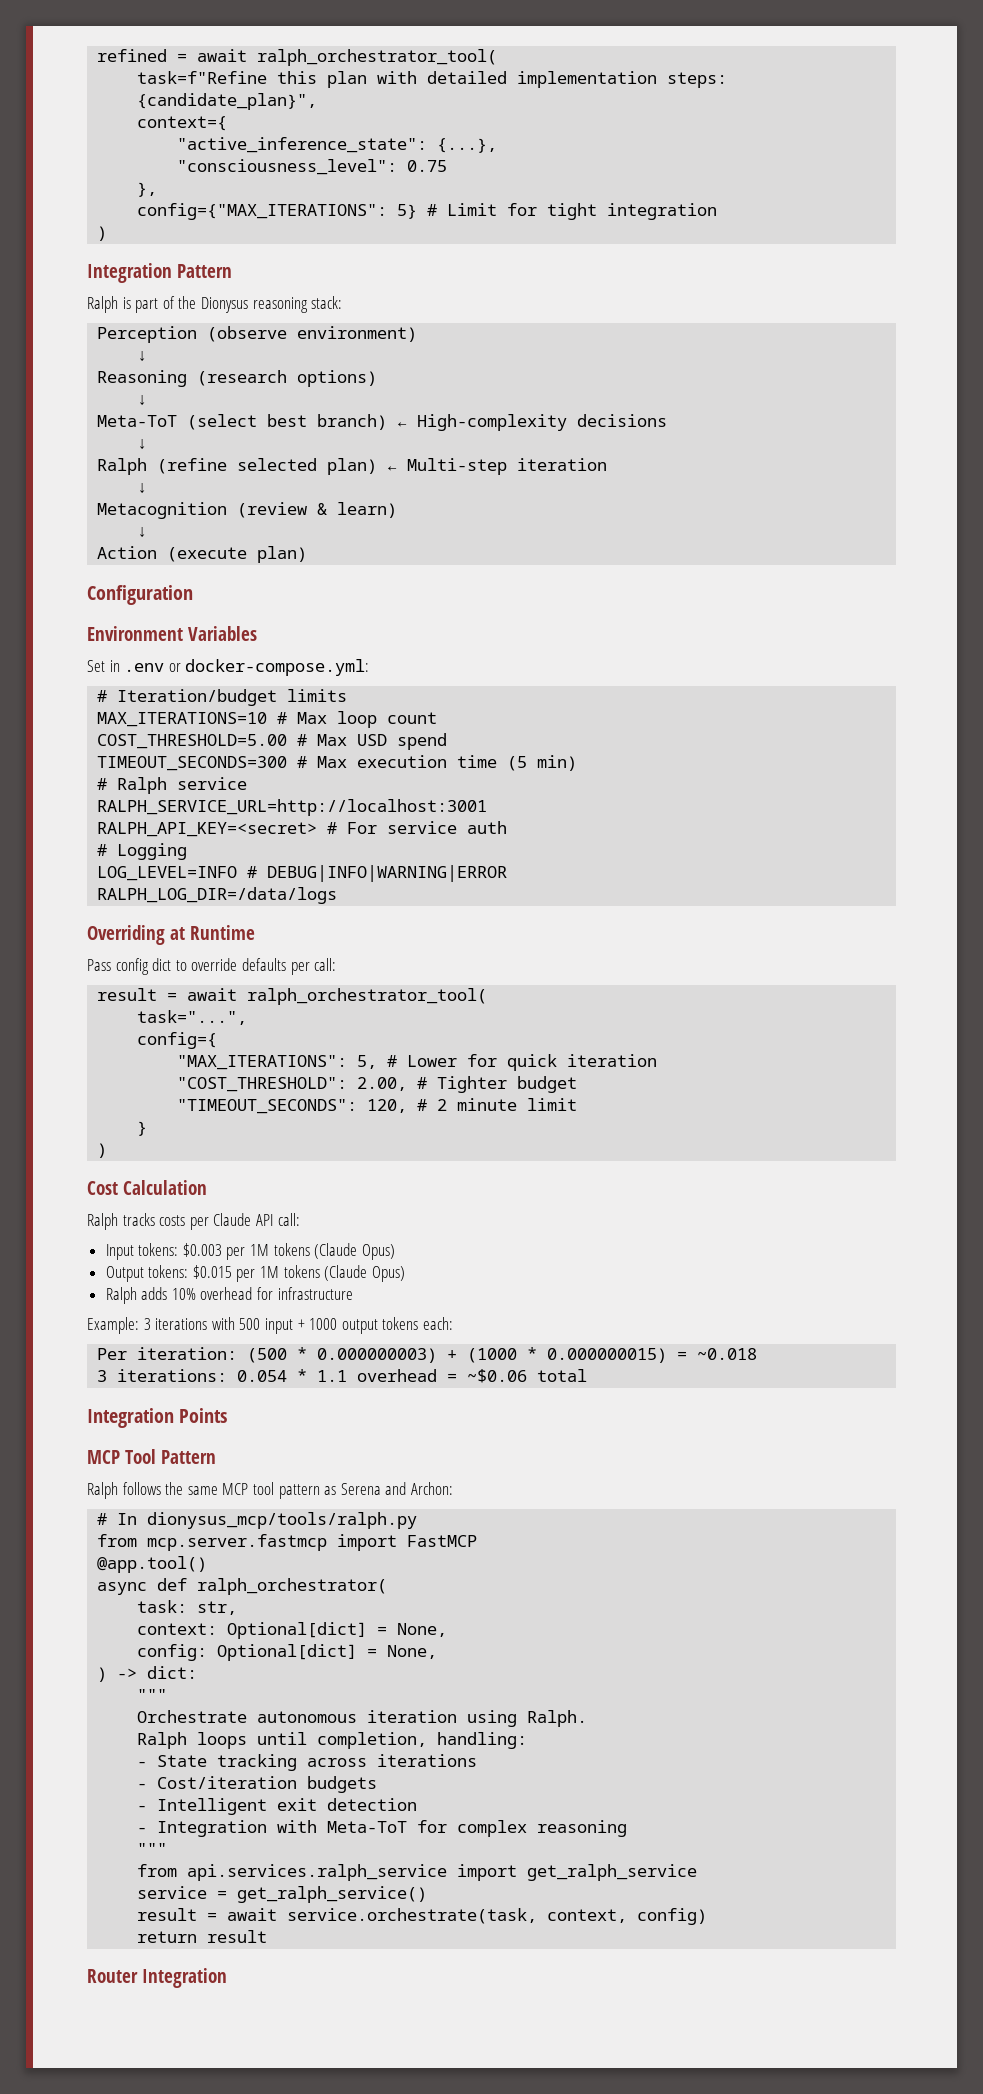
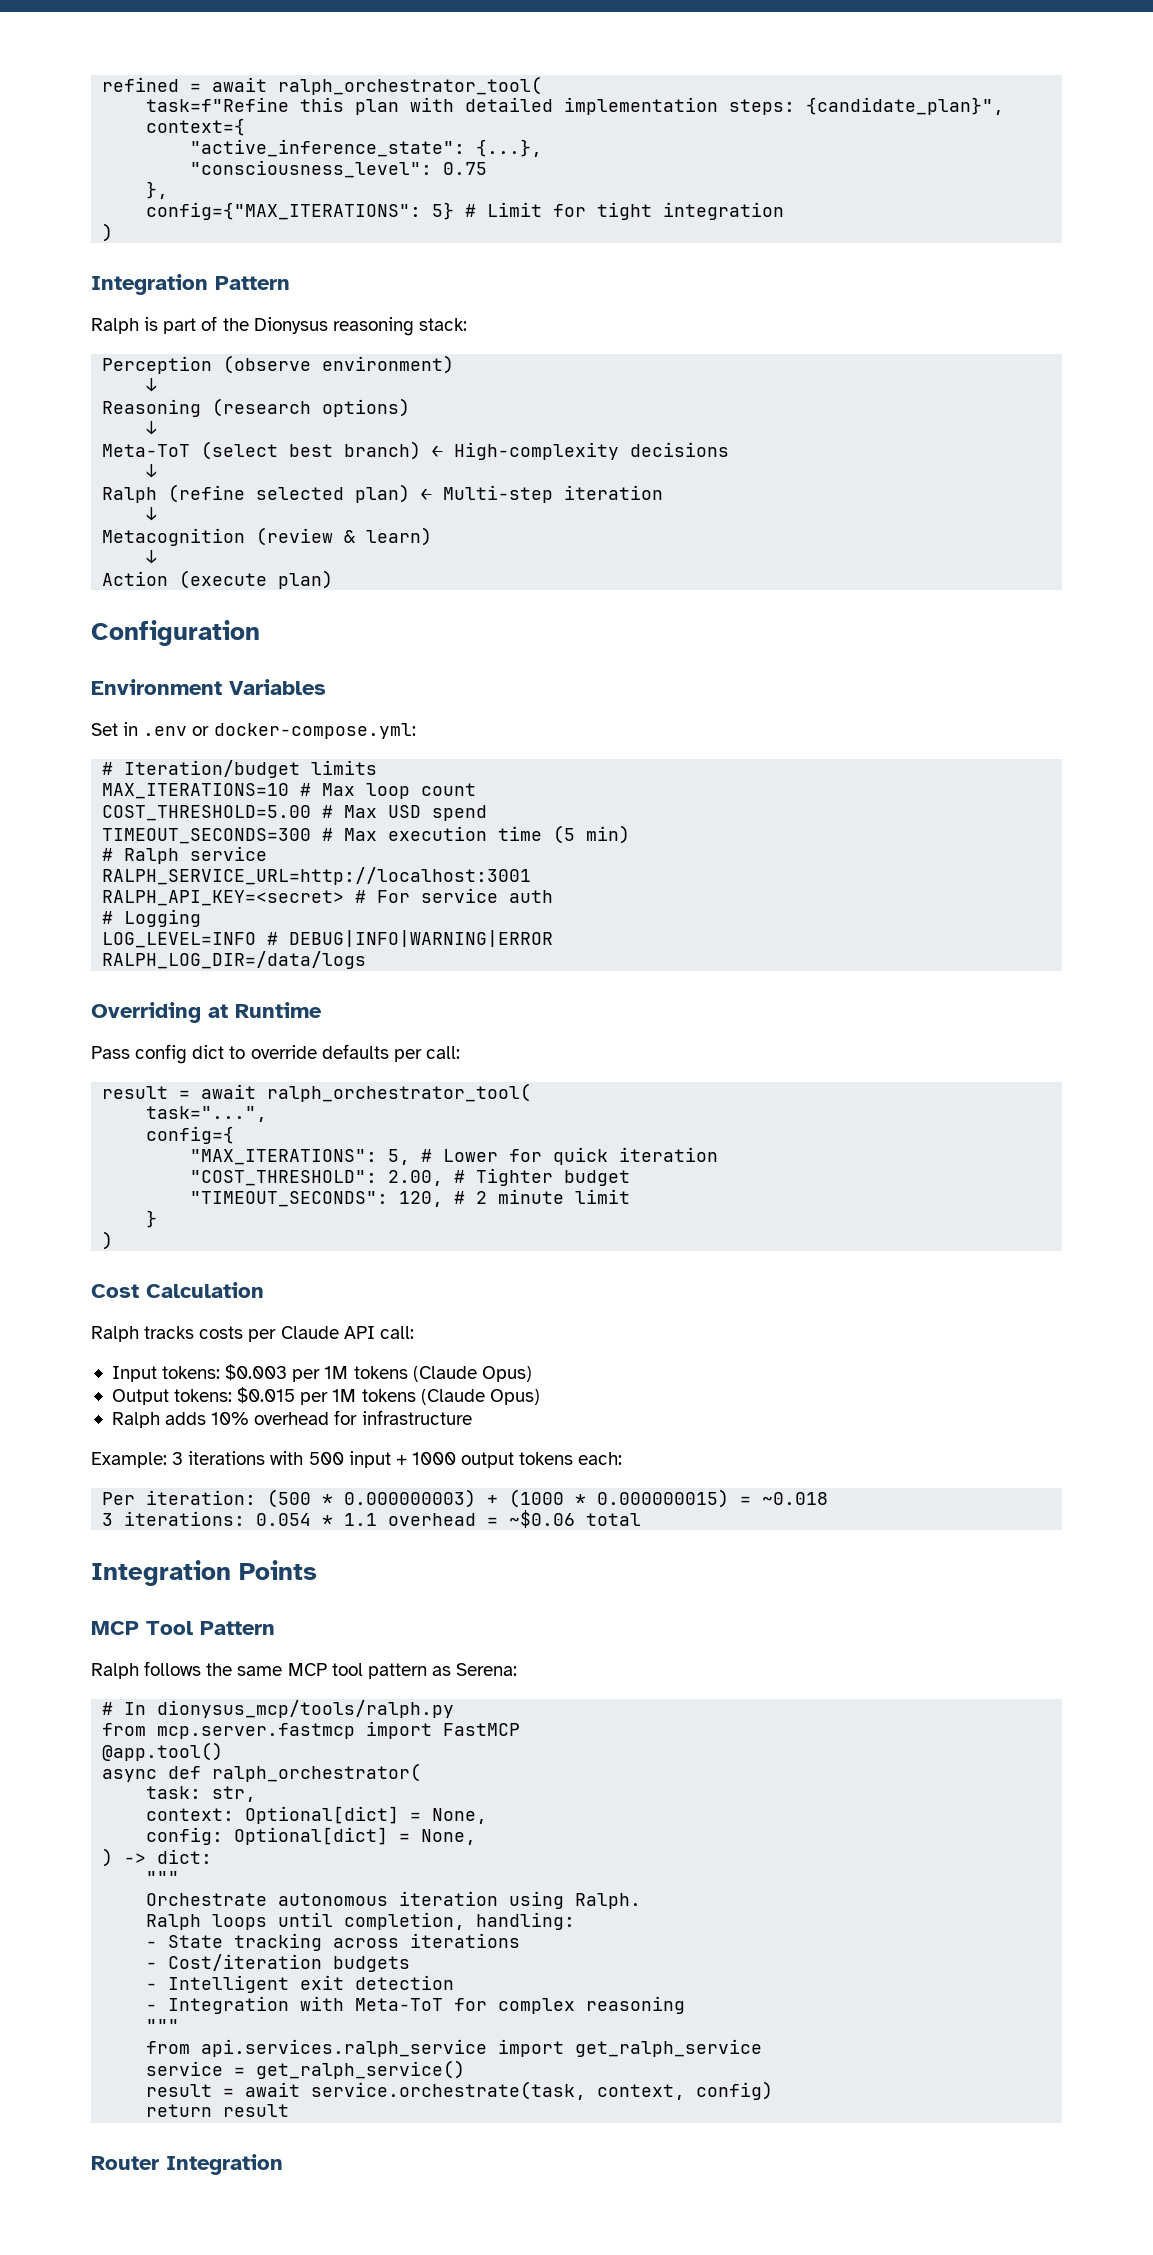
- Ralph follows the same MCP tool pattern as Serena and Archon:
+ Ralph follows the same MCP tool pattern as Serena:

